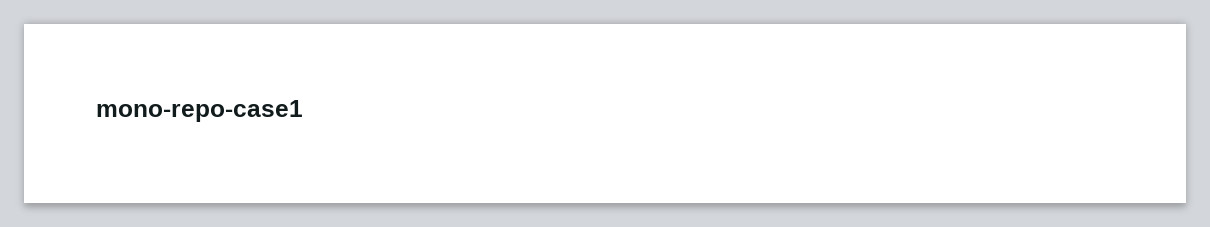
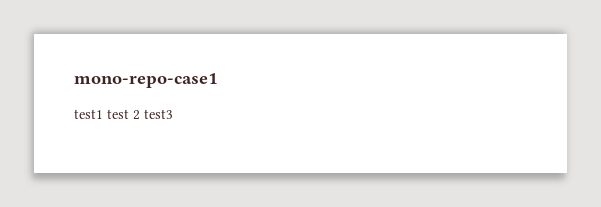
+ test1 test 2 test3

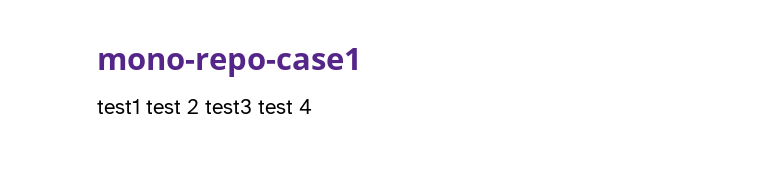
- test1 test 2 test3
+ test1 test 2 test3 test 4

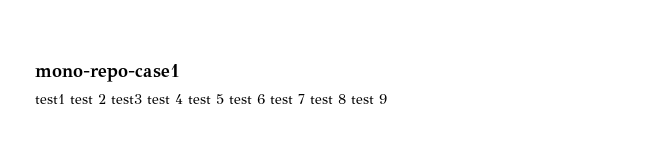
- test1 test 2 test3 test 4
+ test1 test 2 test3 test 4 test 5 test 6 test 7 test 8 test 9

